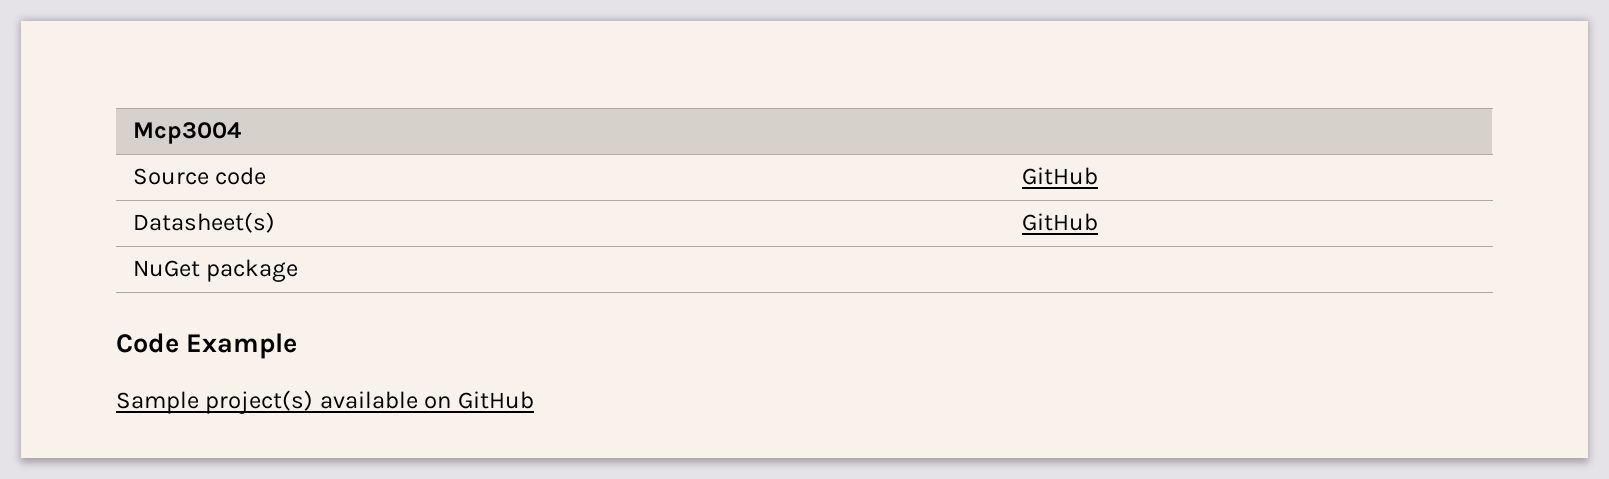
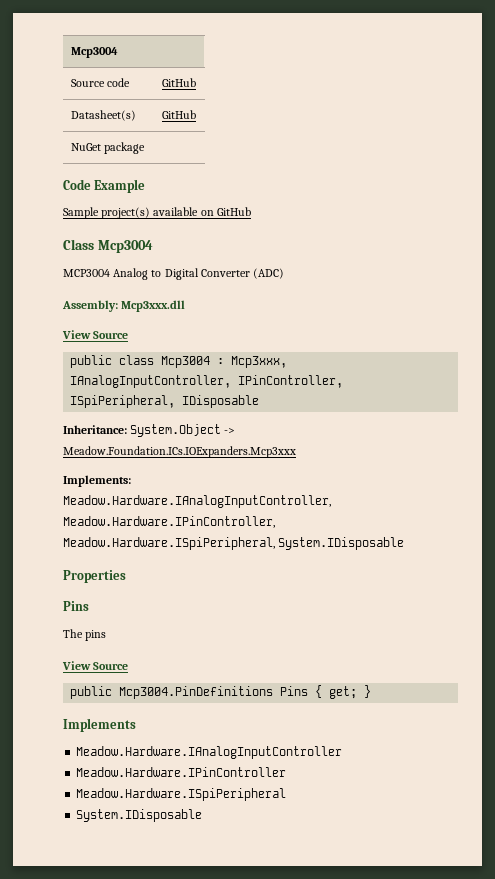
+ Class Mcp3004
+ MCP3004 Analog to Digital Converter (ADC)
+ Assembly: Mcp3xxx.dll
+ View Source
+ public class Mcp3004 : Mcp3xxx, IAnalogInputController, IPinController, ISpiPeripheral, IDisposable
+ Inheritance: System.Object -> Meadow.Foundation.ICs.IOExpanders.Mcp3xxx
+ Implements:
+ Meadow.Hardware.IAnalogInputController, Meadow.Hardware.IPinController, Meadow.Hardware.ISpiPeripheral, System.IDisposable
+ Properties
+ Pins
+ The pins
+ View Source
+ public Mcp3004.PinDefinitions Pins { get; }
+ Implements
+ Meadow.Hardware.IAnalogInputController
+ Meadow.Hardware.IPinController
+ Meadow.Hardware.ISpiPeripheral
+ System.IDisposable

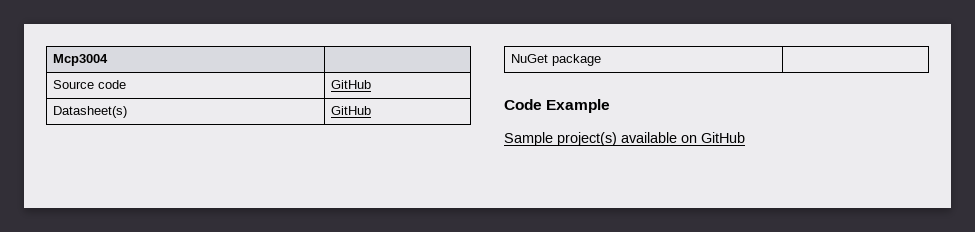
- Class Mcp3004
- MCP3004 Analog to Digital Converter (ADC)
- Assembly: Mcp3xxx.dll
- View Source
- public class Mcp3004 : Mcp3xxx, IAnalogInputController, IPinController, ISpiPeripheral, IDisposable
- Inheritance: System.Object -> Meadow.Foundation.ICs.IOExpanders.Mcp3xxx
- Implements:
- Meadow.Hardware.IAnalogInputController, Meadow.Hardware.IPinController, Meadow.Hardware.ISpiPeripheral, System.IDisposable
- Properties
- Pins
- The pins
- View Source
- public Mcp3004.PinDefinitions Pins { get; }
- Implements
- Meadow.Hardware.IAnalogInputController
- Meadow.Hardware.IPinController
- Meadow.Hardware.ISpiPeripheral
- System.IDisposable

